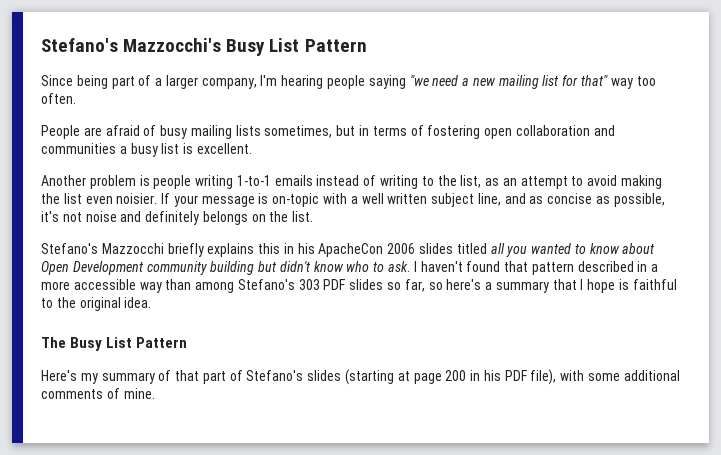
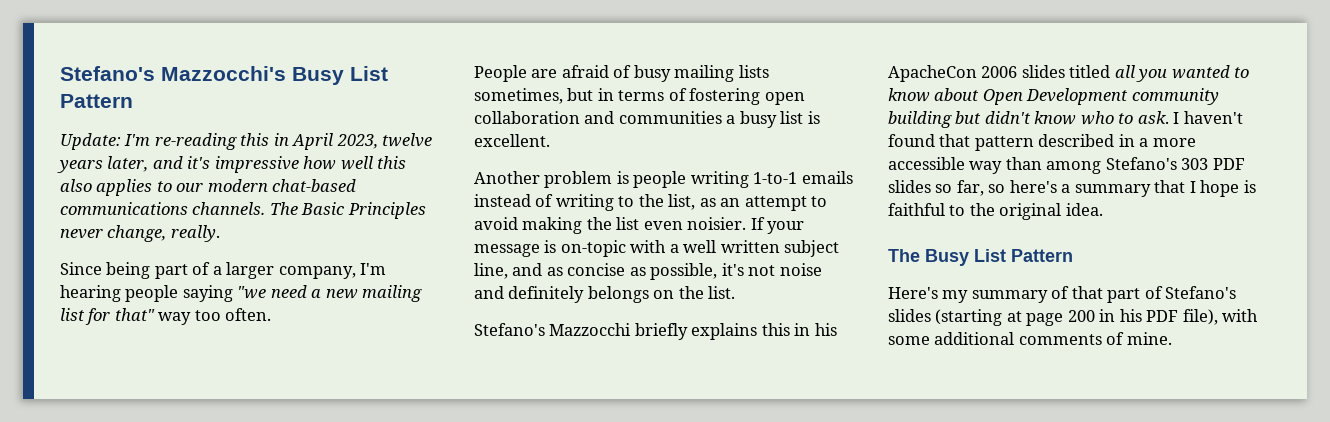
+ Update: I'm re-reading this in April 2023, twelve years later, and it's impressive how well this also applies to our modern chat-based communications channels. The Basic Principles never change, really.

